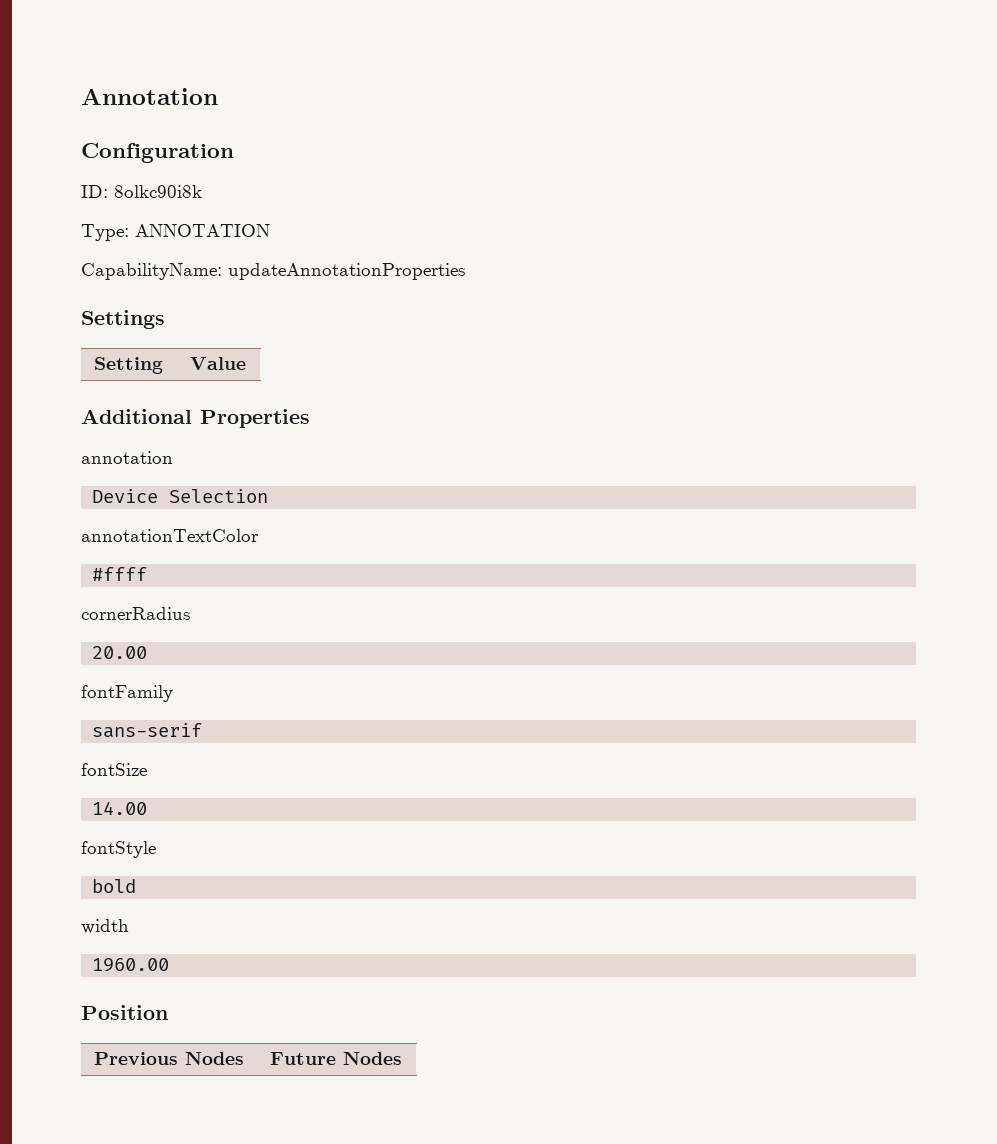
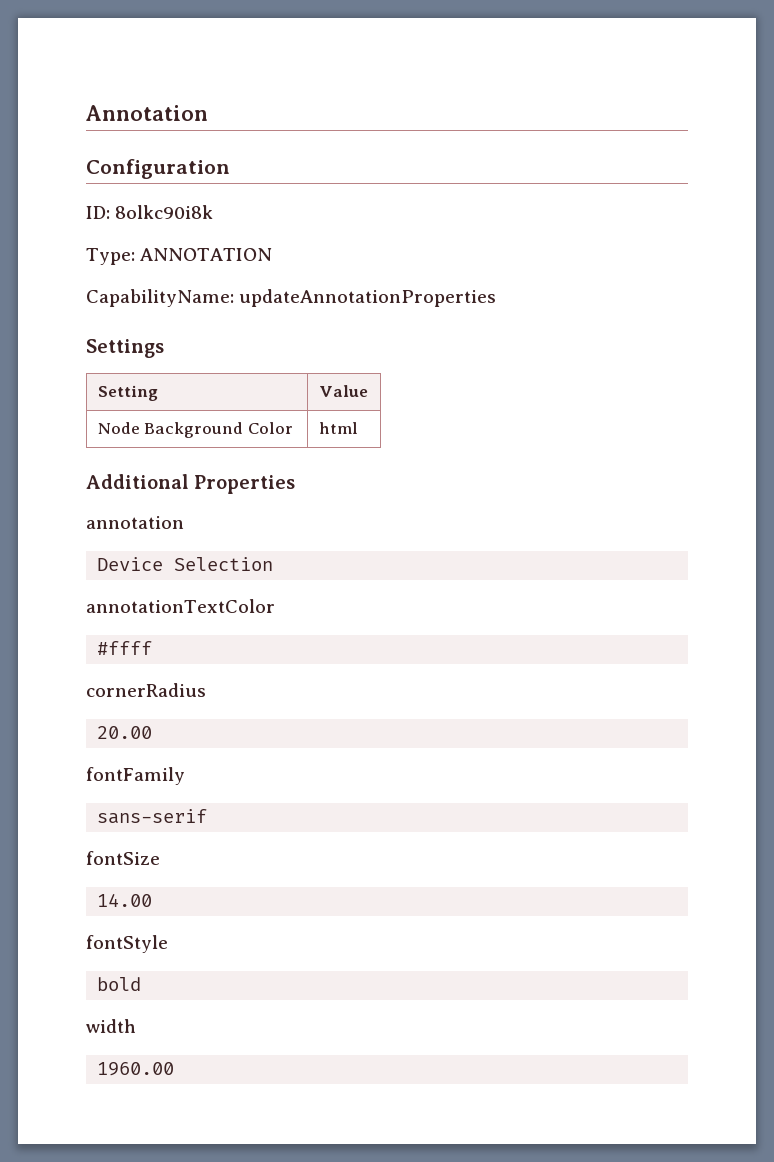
+ Node Background Color | html
- Position
- Previous Nodes | Future Nodes

